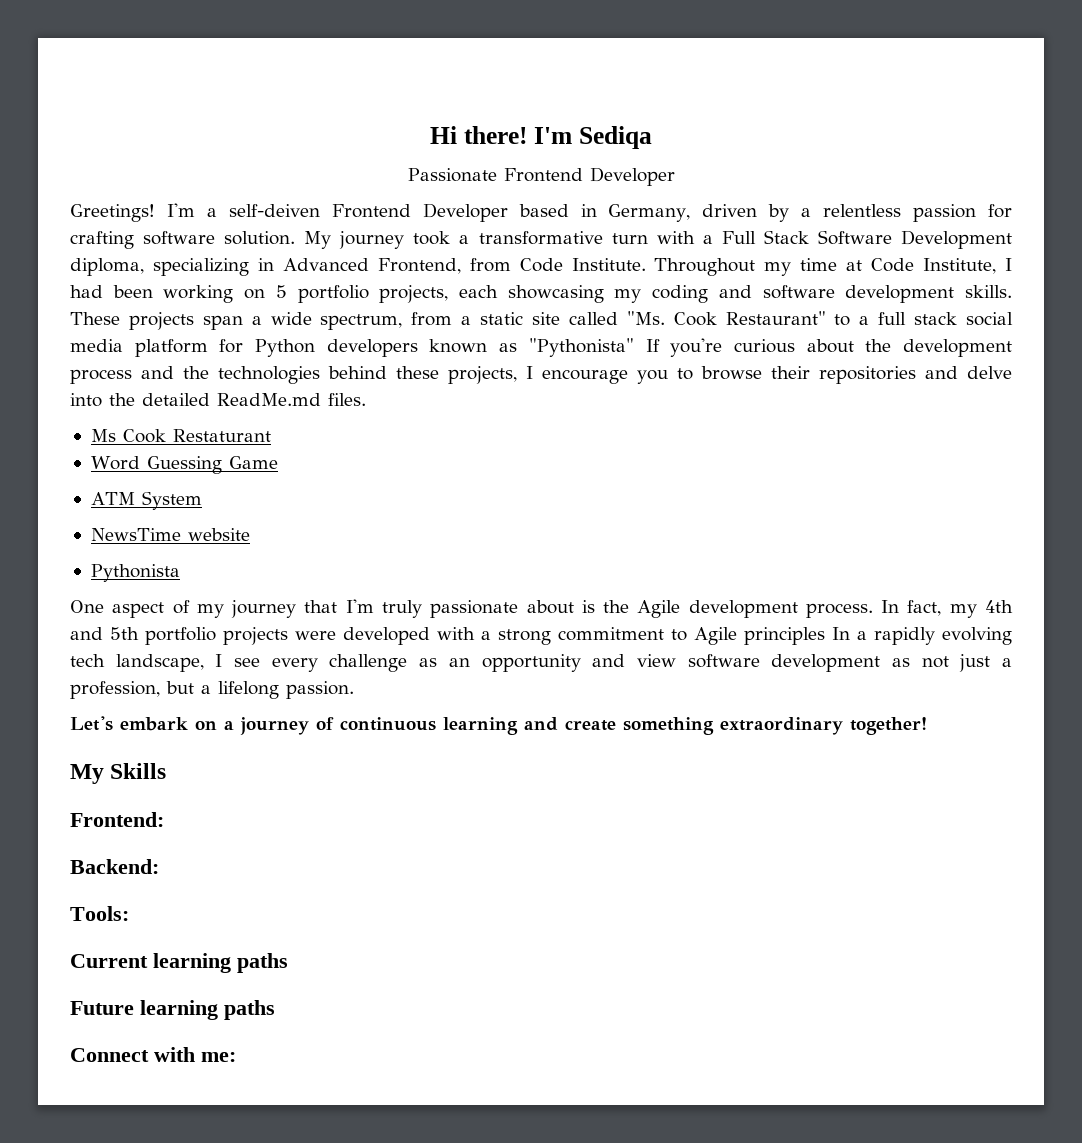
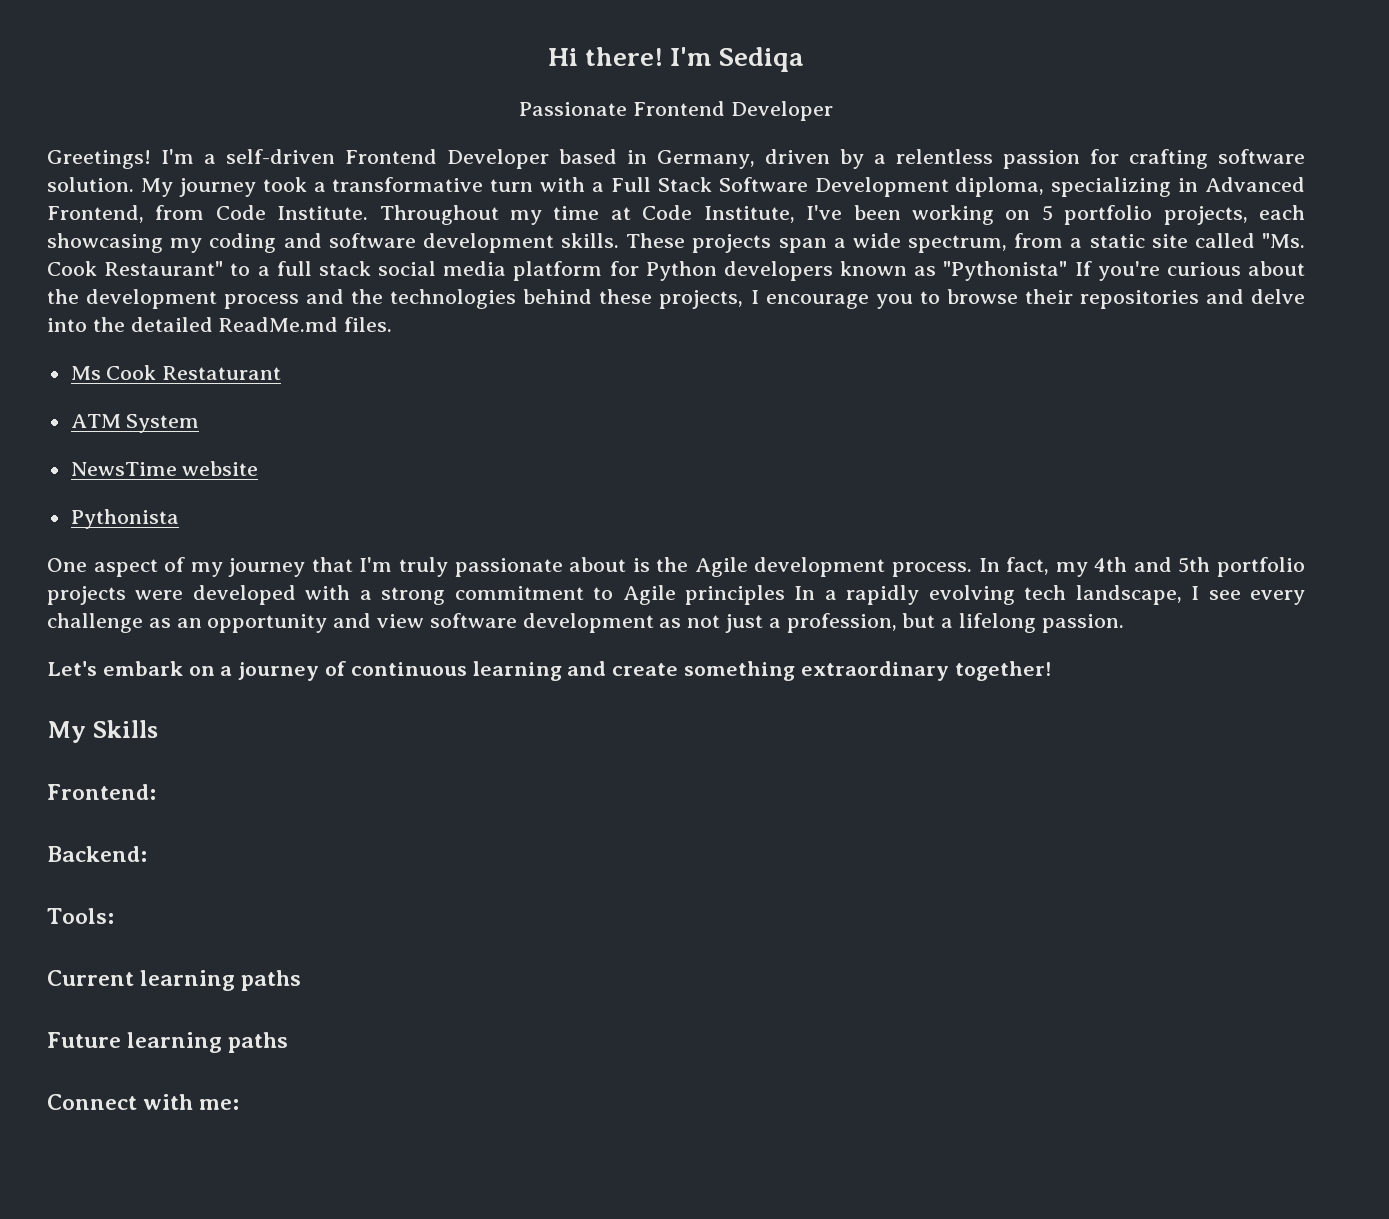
- I'm a self-deiven Frontend Developer based in Germany, driven by a relentless passion for crafting software solution.
+ I'm a self-driven Frontend Developer based in Germany, driven by a relentless passion for crafting software solution.
- Throughout my time at Code Institute, I had been working on 5 portfolio projects, each showcasing my coding and software development skills.
+ Throughout my time at Code Institute, I've been working on 5 portfolio projects, each showcasing my coding and software development skills.
- Word Guessing Game

